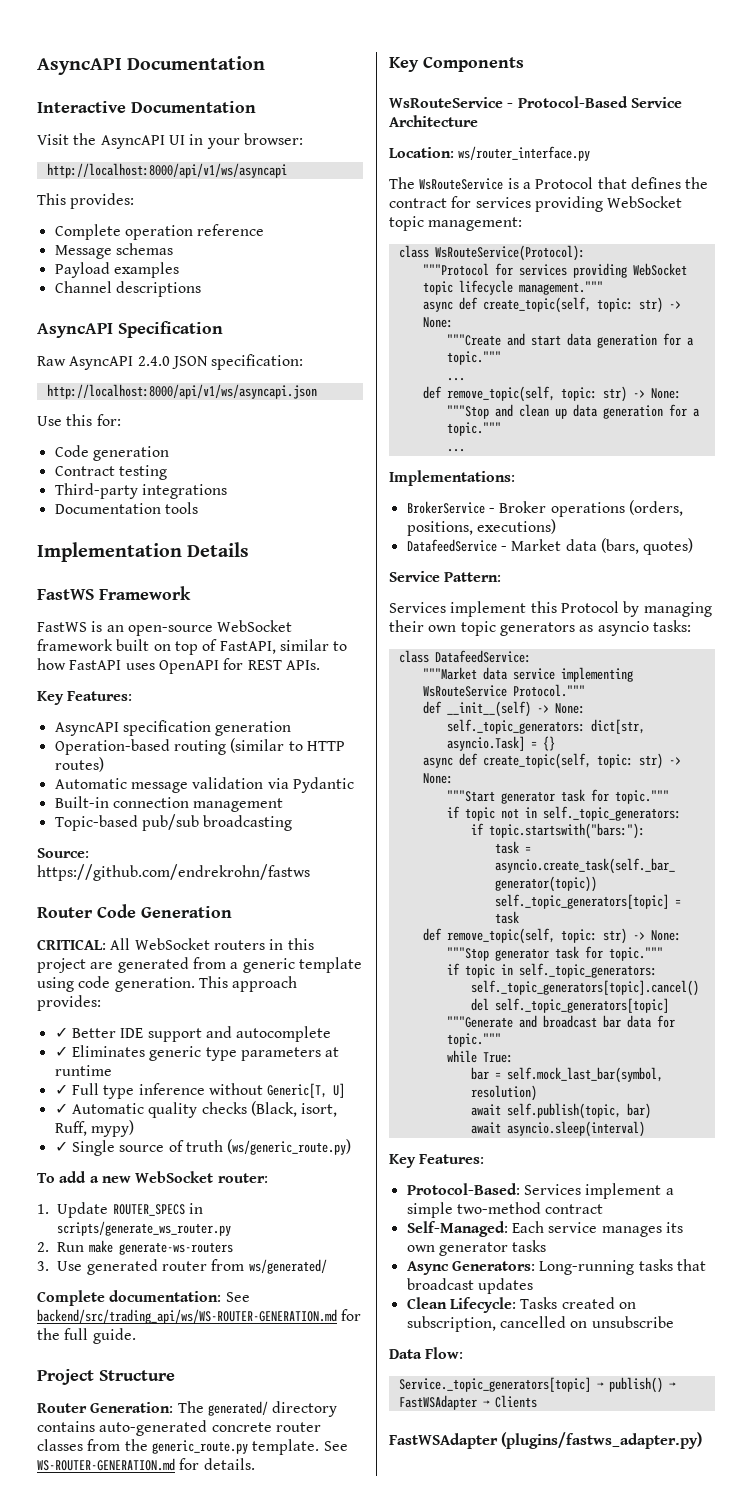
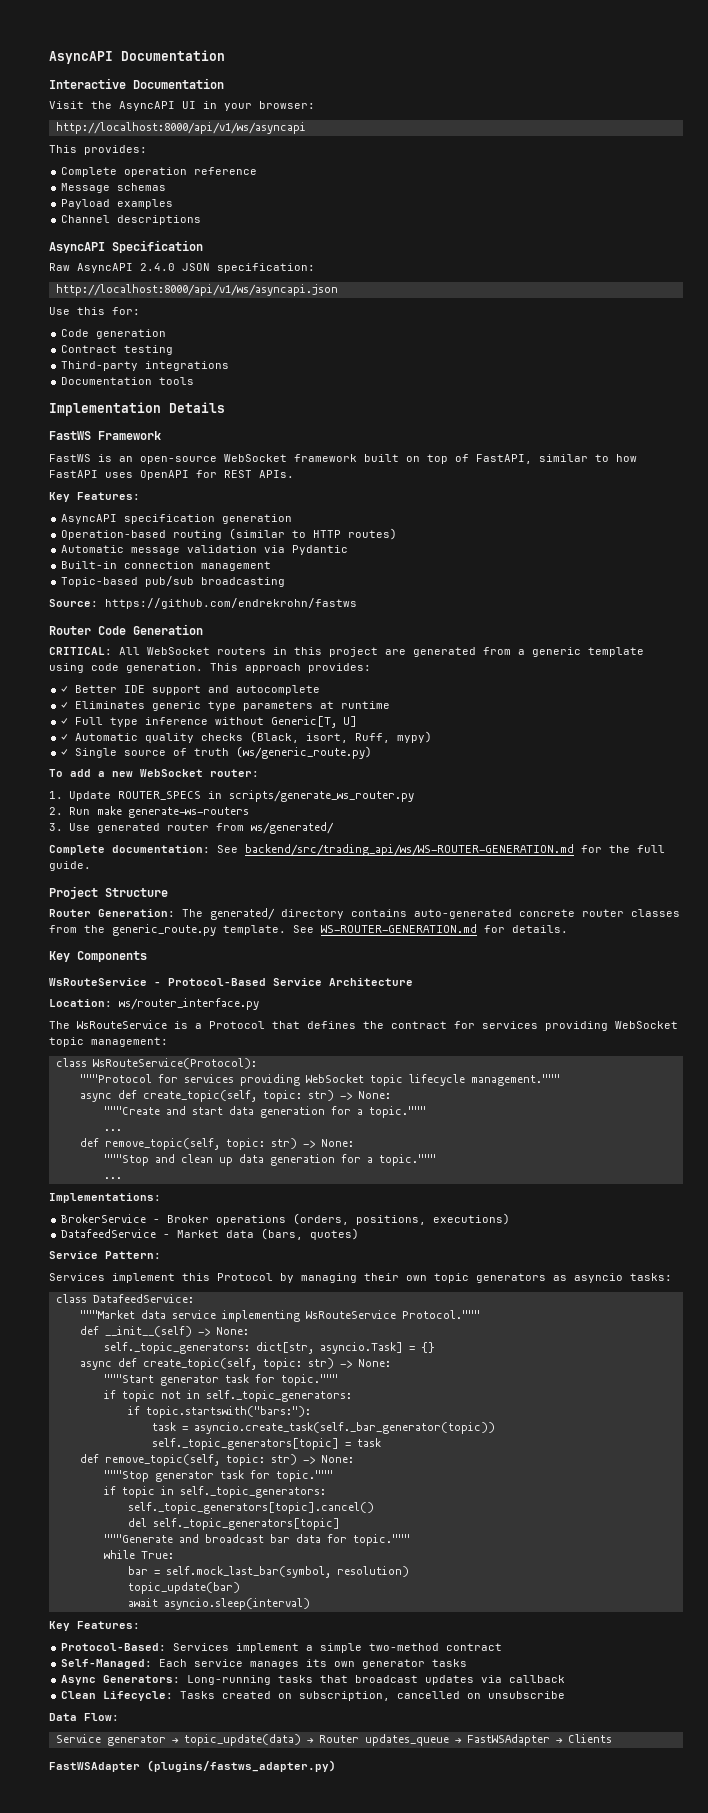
- await self.publish(topic, bar)
+ topic_update(bar)
- Async Generators: Long-running tasks that broadcast updates
+ Async Generators: Long-running tasks that broadcast updates via callback
- Service._topic_generators[topic] → publish() → FastWSAdapter → Clients
+ Service generator → topic_update(data) → Router updates_queue → FastWSAdapter → Clients

